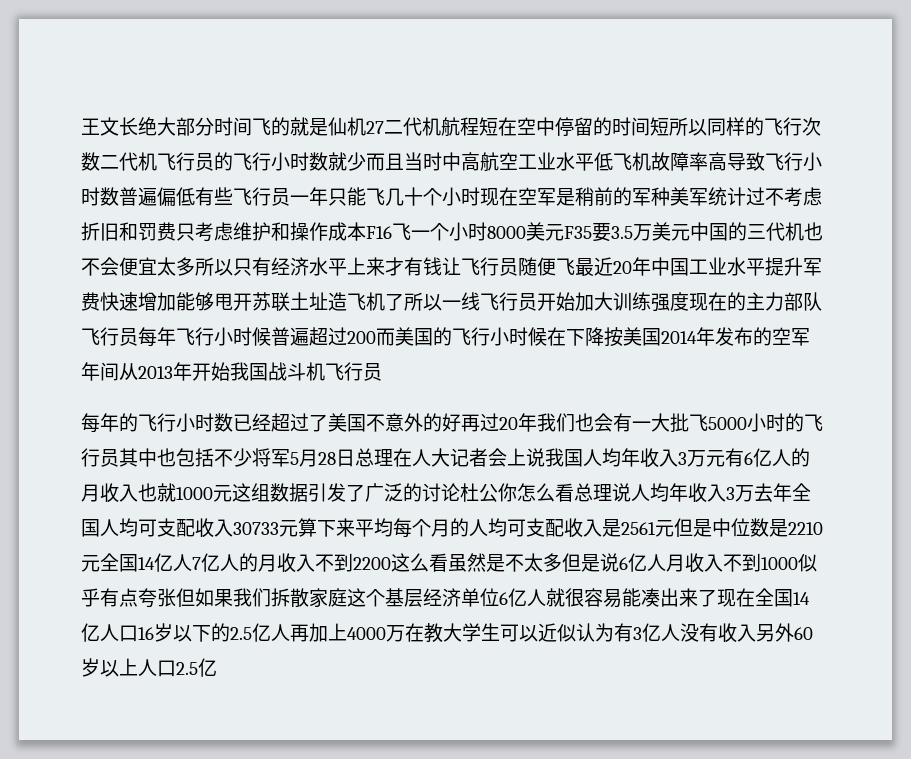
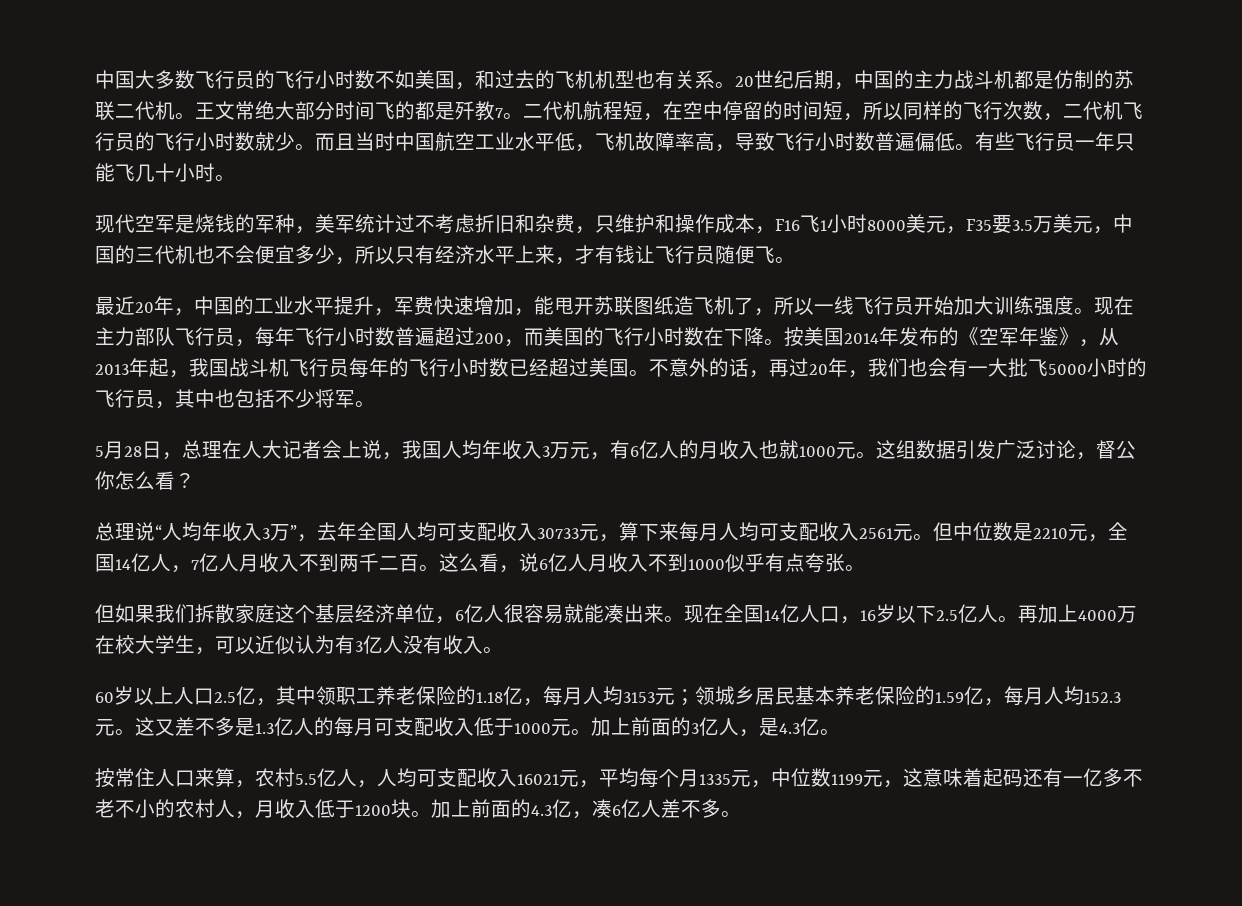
- 王文长绝大部分时间飞的就是仙机27二代机航程短在空中停留的时间短所以同样的飞行次数二代机飞行员的飞行小时数就少而且当时中高航空工业水平低飞机故障率高导致飞行小时数普遍偏低有些飞行员一年只能飞几十个小时现在空军是稍前的军种美军统计过不考虑折旧和罚费只考虑维护和操作成本F16飞一个小时8000美元F35要3.5万美元中国的三代机也不会便宜太多所以只有经济水平上来才有钱让飞行员随便飞最近20年中国工业水平提升军费快速增加能够甩开苏联土址造飞机了所以一线飞行员开始加大训练强度现在的主力部队飞行员每年飞行小时候普遍超过200而美国的飞行小时候在下降按美国2014年发布的空军年间从2013年开始我国战斗机飞行员
- 每年的飞行小时数已经超过了美国不意外的好再过20年我们也会有一大批飞5000小时的飞行员其中也包括不少将军5月28日总理在人大记者会上说我国人均年收入3万元有6亿人的月收入也就1000元这组数据引发了广泛的讨论杜公你怎么看总理说人均年收入3万去年全国人均可支配收入30733元算下来平均每个月的人均可支配收入是2561元但是中位数是2210元全国14亿人7亿人的月收入不到2200这么看虽然是不太多但是说6亿人月收入不到1000似乎有点夸张但如果我们拆散家庭这个基层经济单位6亿人就很容易能凑出来了现在全国14亿人口16岁以下的2.5亿人再加上4000万在教大学生可以近似认为有3亿人没有收入另外60岁以上人口2.5亿
+ 中国大多数飞行员的飞行小时数不如美国，和过去的飞机机型也有关系。20世纪后期，中国的主力战斗机都是仿制的苏联二代机。王文常绝大部分时间飞的都是歼教7。二代机航程短，在空中停留的时间短，所以同样的飞行次数，二代机飞行员的飞行小时数就少。而且当时中国航空工业水平低，飞机故障率高，导致飞行小时数普遍偏低。有些飞行员一年只能飞几十小时。
+ 现代空军是烧钱的军种，美军统计过不考虑折旧和杂费，只维护和操作成本，F16飞1小时8000美元，F35要3.5万美元，中国的三代机也不会便宜多少，所以只有经济水平上来，才有钱让飞行员随便飞。
+ 最近20年，中国的工业水平提升，军费快速增加，能甩开苏联图纸造飞机了，所以一线飞行员开始加大训练强度。现在主力部队飞行员，每年飞行小时数普遍超过200，而美国的飞行小时数在下降。按美国2014年发布的《空军年鉴》，从2013年起，我国战斗机飞行员每年的飞行小时数已经超过美国。不意外的话，再过20年，我们也会有一大批飞5000小时的飞行员，其中也包括不少将军。
+ 5月28日，总理在人大记者会上说，我国人均年收入3万元，有6亿人的月收入也就1000元。这组数据引发广泛讨论，督公你怎么看？
+ 总理说“人均年收入3万”，去年全国人均可支配收入30733元，算下来每月人均可支配收入2561元。但中位数是2210元，全国14亿人，7亿人月收入不到两千二百。这么看，说6亿人月收入不到1000似乎有点夸张。
+ 但如果我们拆散家庭这个基层经济单位，6亿人很容易就能凑出来。现在全国14亿人口，16岁以下2.5亿人。再加上4000万在校大学生，可以近似认为有3亿人没有收入。
+ 60岁以上人口2.5亿，其中领职工养老保险的1.18亿，每月人均3153元；领城乡居民基本养老保险的1.59亿，每月人均152.3元。这又差不多是1.3亿人的每月可支配收入低于1000元。加上前面的3亿人，是4.3亿。
+ 按常住人口来算，农村5.5亿人，人均可支配收入16021元，平均每个月1335元，中位数1199元，这意味着起码还有一亿多不老不小的农村人，月收入低于1200块。加上前面的4.3亿，凑6亿人差不多。

